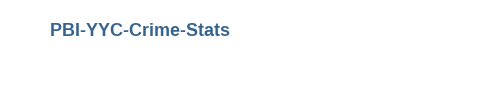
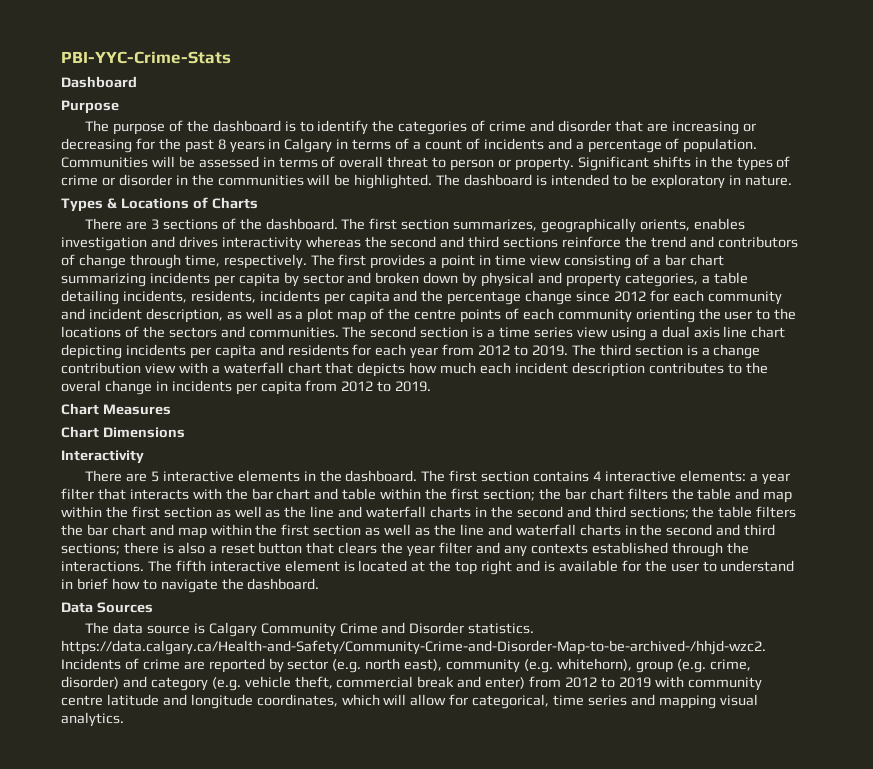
+ Dashboard
+ Purpose
+ The purpose of the dashboard is to identify the categories of crime and disorder that are increasing or decreasing for the past 8 years in Calgary in terms of a count of incidents and a percentage of population. Communities will be assessed in terms of overall threat to person or property. Significant shifts in the types of crime or disorder in the communities will be highlighted. The dashboard is intended to be exploratory in nature.
+ Types & Locations of Charts
+ There are 3 sections of the dashboard. The first section summarizes, geographically orients, enables investigation and drives interactivity whereas the second and third sections reinforce the trend and contributors of change through time, respectively. The first provides a point in time view consisting of a bar chart summarizing incidents per capita by sector and broken down by physical and property categories, a table detailing incidents, residents, incidents per capita and the percentage change since 2012 for each community and incident description, as well as a plot map of the centre points of each community orienting the user to the locations of the sectors and communities. The second section is a time series view using a dual axis line chart depicting incidents per capita and residents for each year from 2012 to 2019. The third section is a change contribution view with a waterfall chart that depicts how much each incident description contributes to the overal change in incidents per capita from 2012 to 2019.
+ Chart Measures
+ Chart Dimensions
+ Interactivity
+ There are 5 interactive elements in the dashboard. The first section contains 4 interactive elements: a year filter that interacts with the bar chart and table within the first section; the bar chart filters the table and map within the first section as well as the line and waterfall charts in the second and third sections; the table filters the bar chart and map within the first section as well as the line and waterfall charts in the second and third sections; there is also a reset button that clears the year filter and any contexts established through the interactions. The fifth interactive element is located at the top right and is available for the user to understand in brief how to navigate the dashboard.
+ Data Sources
+ The data source is Calgary Community Crime and Disorder statistics. https://data.calgary.ca/Health-and-Safety/Community-Crime-and-Disorder-Map-to-be-archived-/hhjd-wzc2. Incidents of crime are reported by sector (e.g. north east), community (e.g. whitehorn), group (e.g. crime, disorder) and category (e.g. vehicle theft, commercial break and enter) from 2012 to 2019 with community centre latitude and longitude coordinates, which will allow for categorical, time series and mapping visual analytics.

